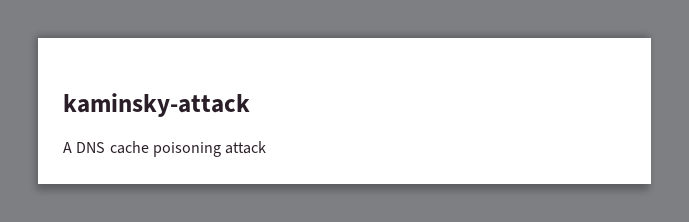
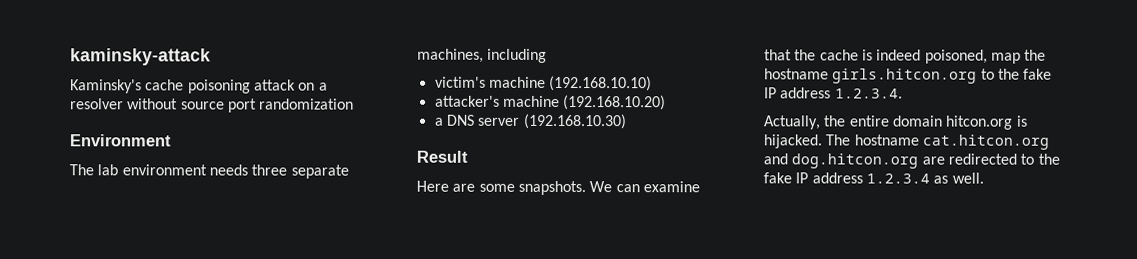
- A DNS cache poisoning attack
+ Kaminsky's cache poisoning attack on a resolver without source port randomization
+ Environment
+ The lab environment needs three separate machines, including
+ victim's machine (192.168.10.10)
+ attacker's machine (192.168.10.20)
+ a DNS server (192.168.10.30)
+ Result
+ Here are some snapshots. We can examine that the cache is indeed poisoned, map the hostname girls.hitcon.org to the fake IP address 1.2.3.4.
+ Actually, the entire domain hitcon.org is hijacked. The hostname cat.hitcon.org and dog.hitcon.org are redirected to the fake IP address 1.2.3.4 as well.

